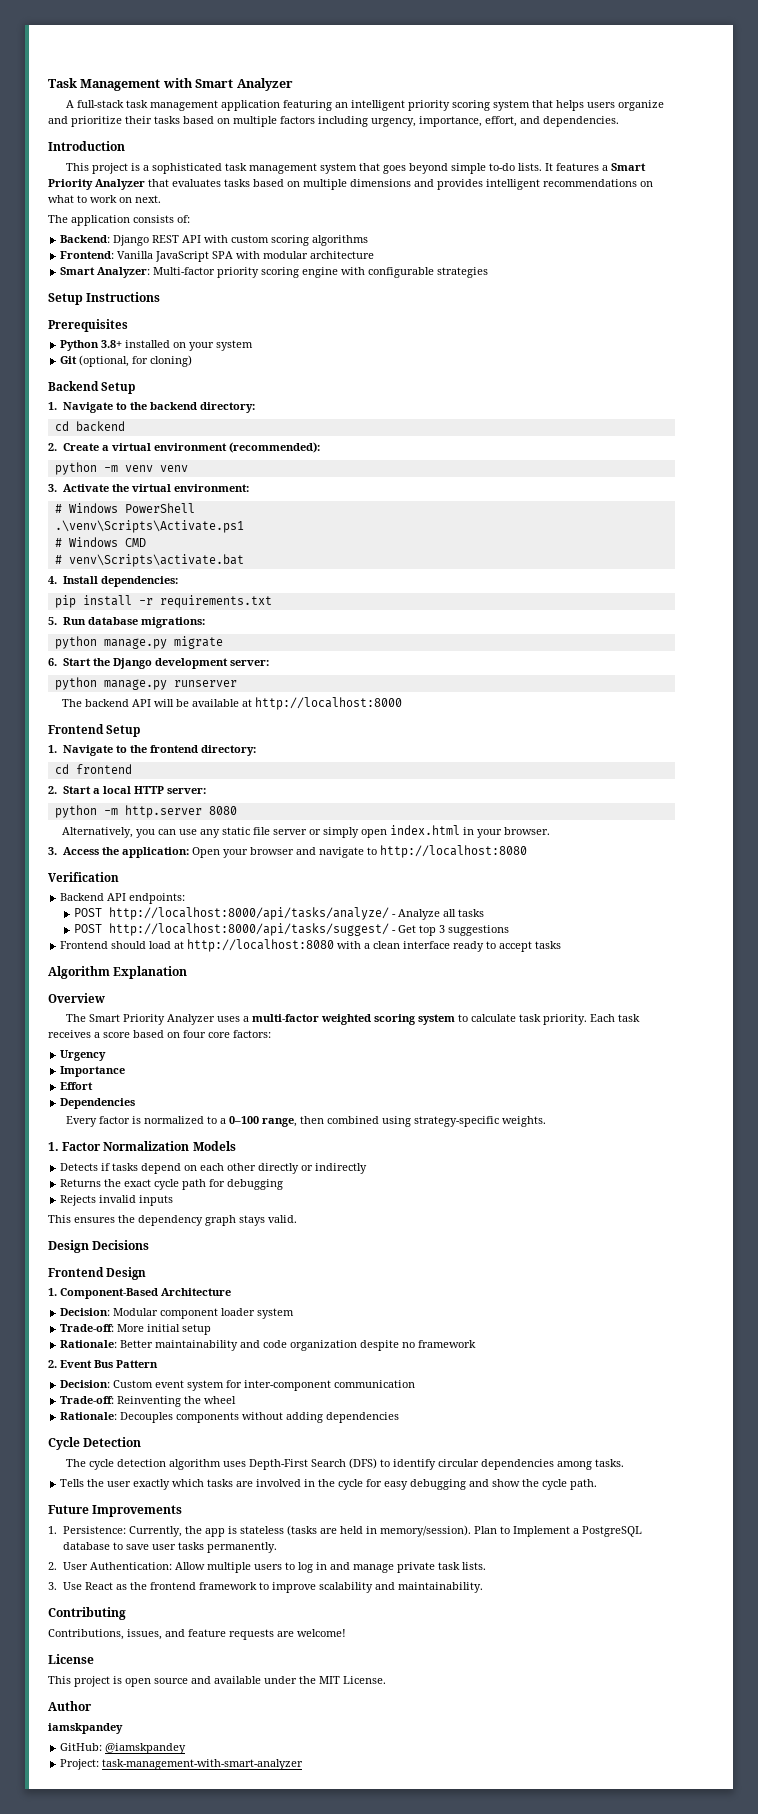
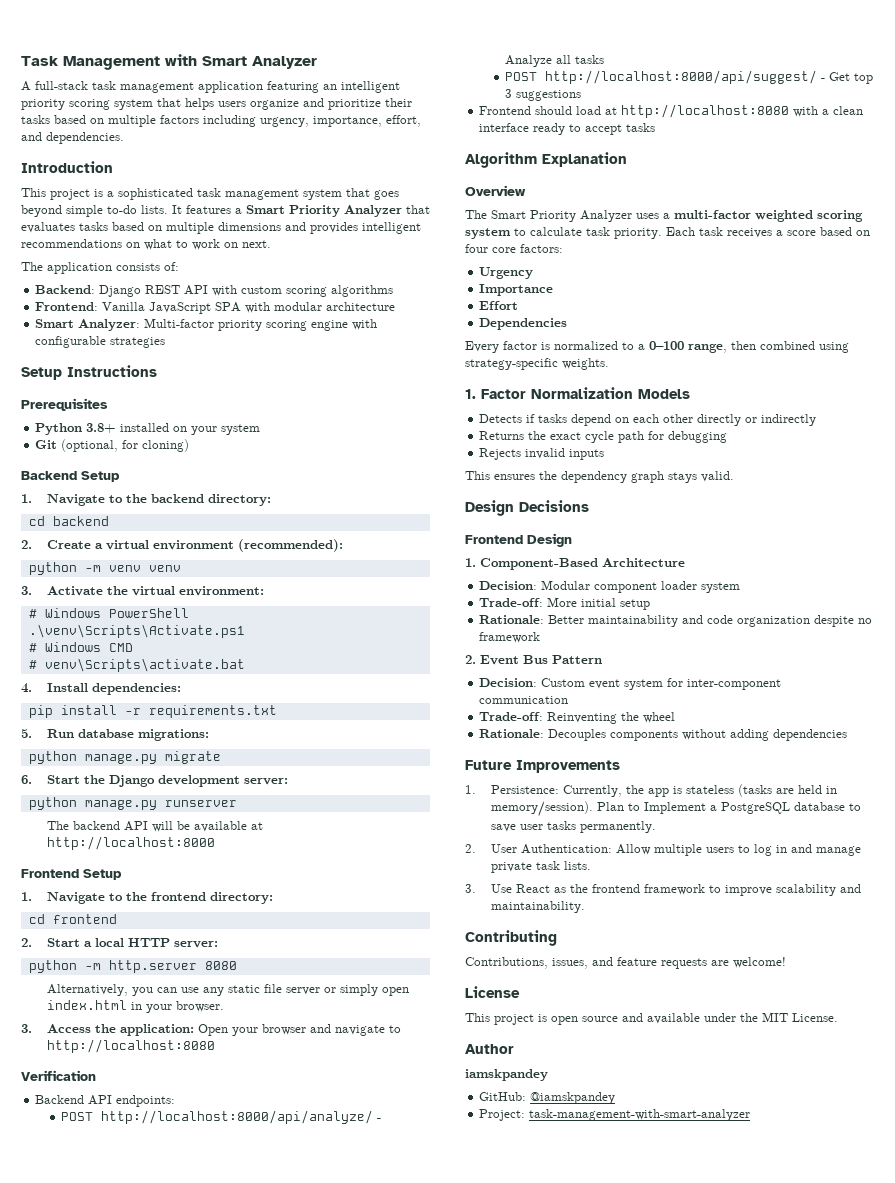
- POST http://localhost:8000/api/tasks/analyze/ - Analyze all tasks
+ POST http://localhost:8000/api/analyze/ - Analyze all tasks
- POST http://localhost:8000/api/tasks/suggest/ - Get top 3 suggestions
+ POST http://localhost:8000/api/suggest/ - Get top 3 suggestions
- Cycle Detection
- The cycle detection algorithm uses Depth-First Search (DFS) to identify circular dependencies among tasks.
- Tells the user exactly which tasks are involved in the cycle for easy debugging and show the cycle path.

